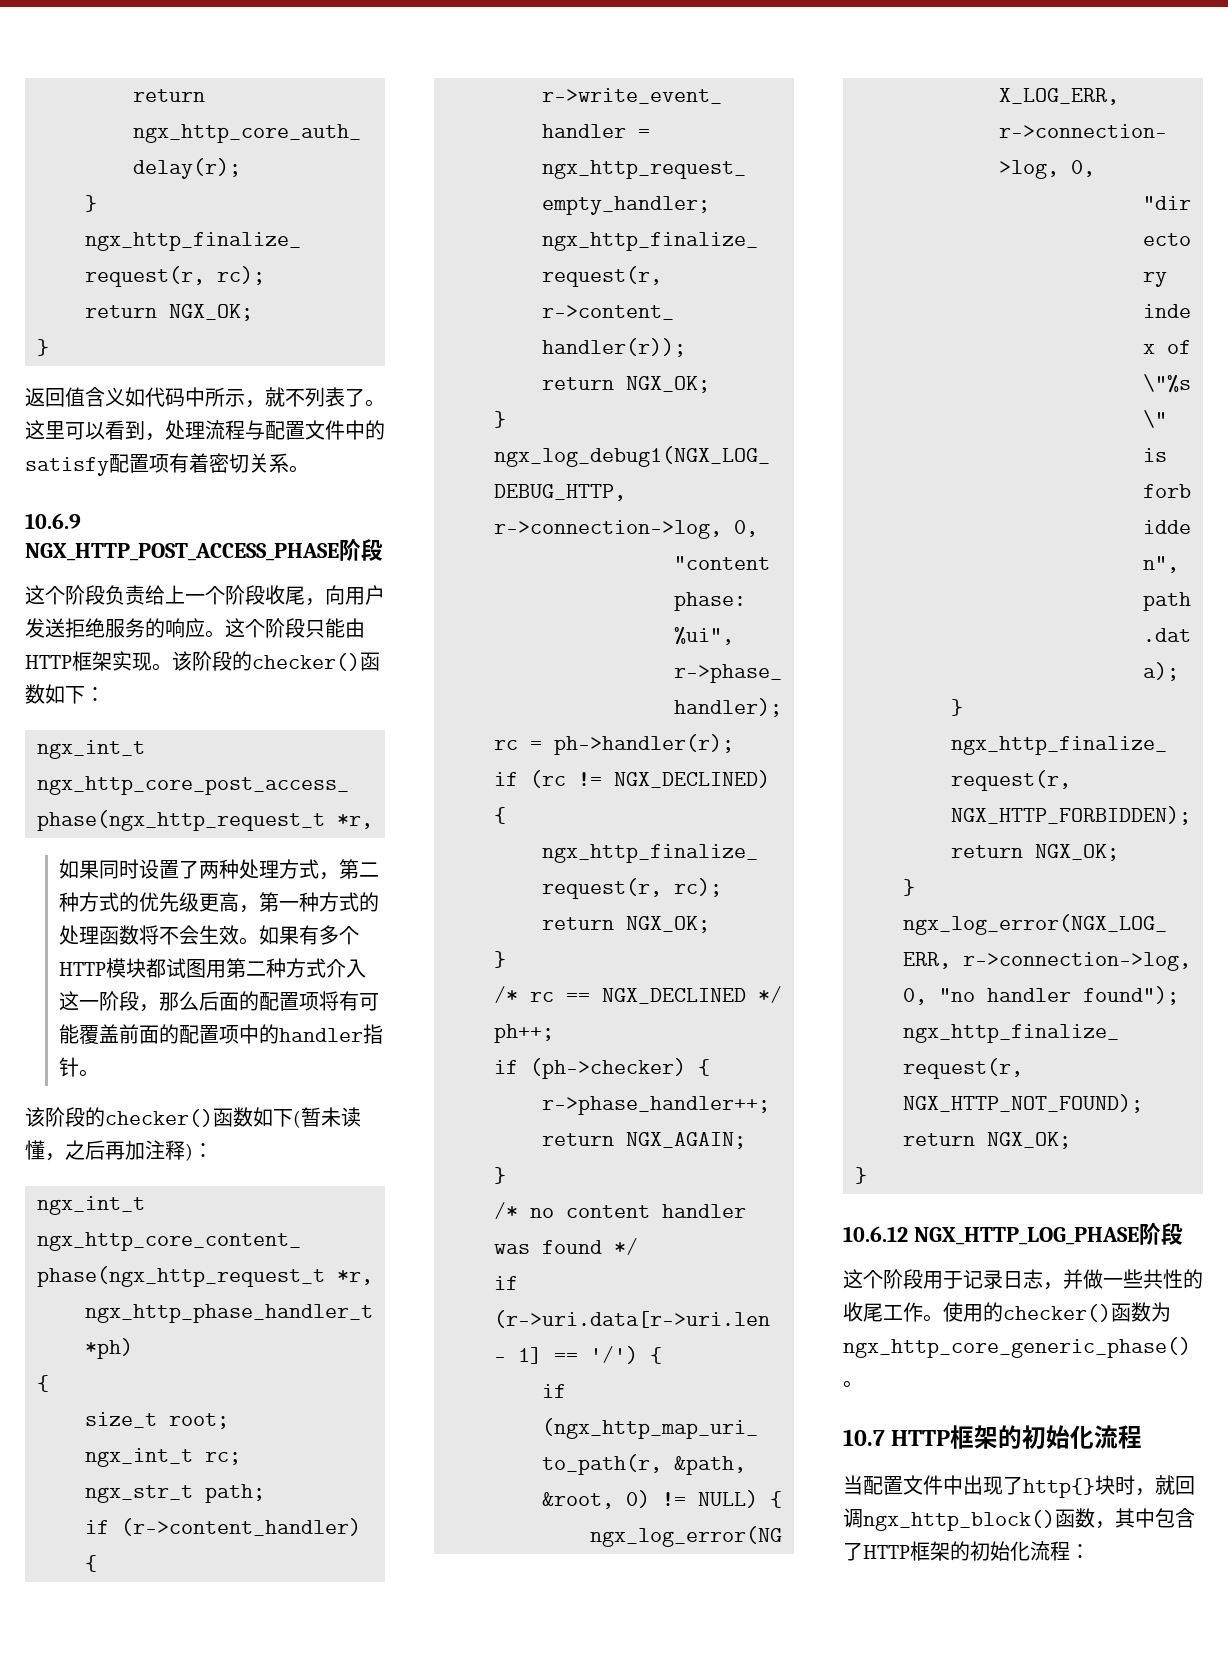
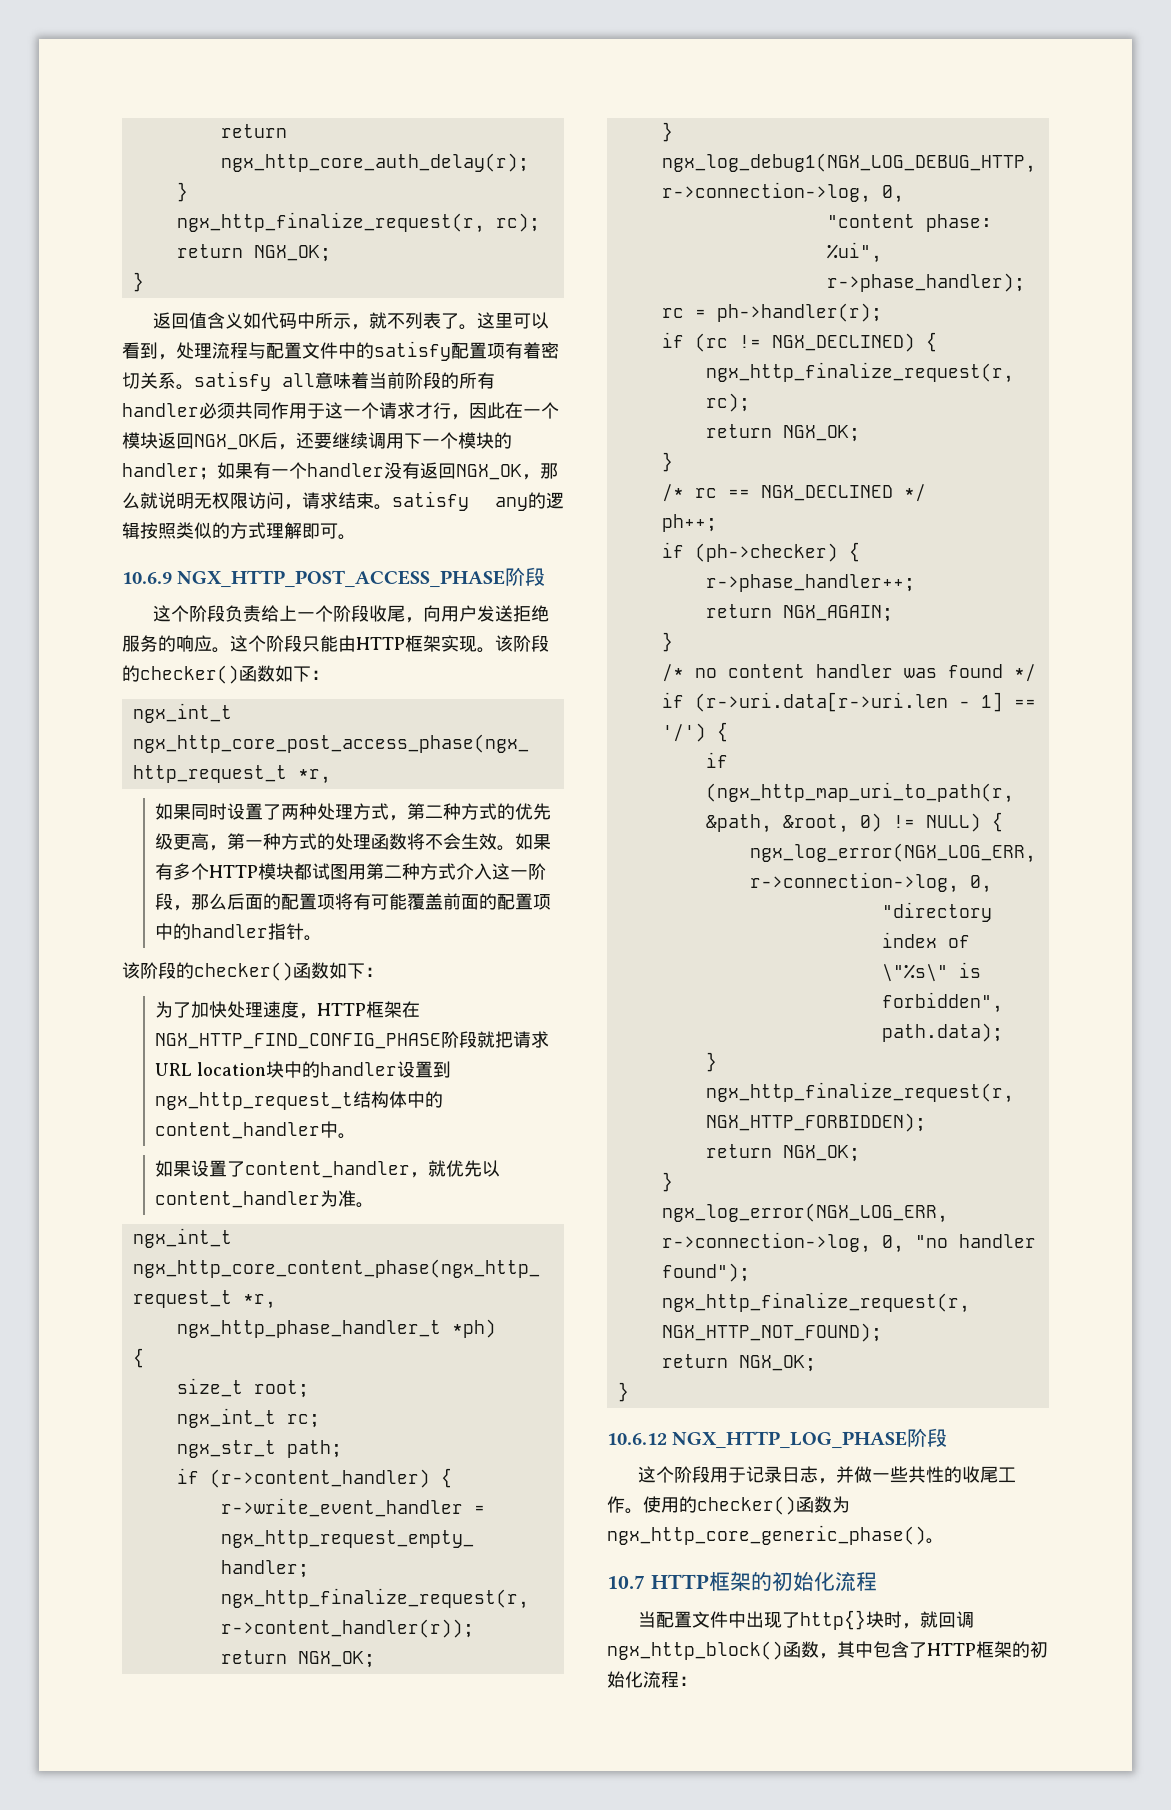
- 这里可以看到，处理流程与配置文件中的satisfy配置项有着密切关系。
+ 这里可以看到，处理流程与配置文件中的satisfy配置项有着密切关系。satisfy all意味着当前阶段的所有handler必须共同作用于这一个请求才行，因此在一个模块返回NGX_OK后，还要继续调用下一个模块的handler；如果有一个handler没有返回NGX_OK，那么就说明无权限访问，请求结束。satisfy any的逻辑按照类似的方式理解即可。
  如果有多个HTTP模块都试图用第二种方式介入这一阶段，那么后面的配置项将有可能覆盖前面的配置项中的handler指针。
- 该阶段的checker()函数如下(暂未读懂，之后再加注释)：
+ 该阶段的checker()函数如下：
+ 为了加快处理速度，HTTP框架在NGX_HTTP_FIND_CONFIG_PHASE阶段就把请求URL location块中的handler设置到ngx_http_request_t结构体中的content_handler中。
+ 如果设置了content_handler，就优先以content_handler为准。

